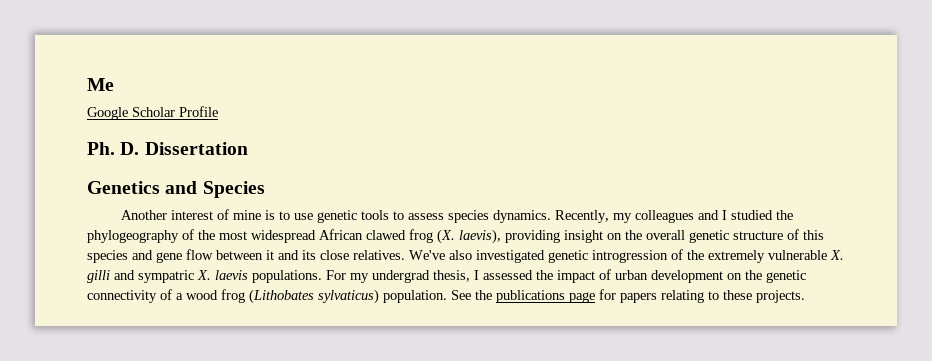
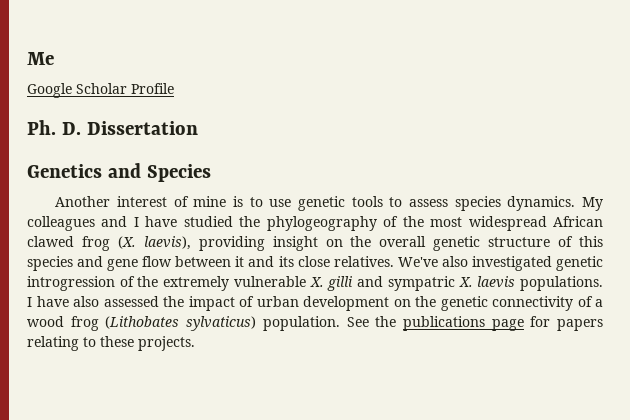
- Recently, my colleagues and I studied the phylogeography of the most widespread African clawed frog (X. laevis), providing insight on the overall genetic structure of this species and gene flow between it and its close relatives.
+ My colleagues and I have studied the phylogeography of the most widespread African clawed frog (X. laevis), providing insight on the overall genetic structure of this species and gene flow between it and its close relatives.
- For my undergrad thesis, I assessed the impact of urban development on the genetic connectivity of a wood frog (Lithobates sylvaticus) population.
+ I have also assessed the impact of urban development on the genetic connectivity of a wood frog (Lithobates sylvaticus) population.

